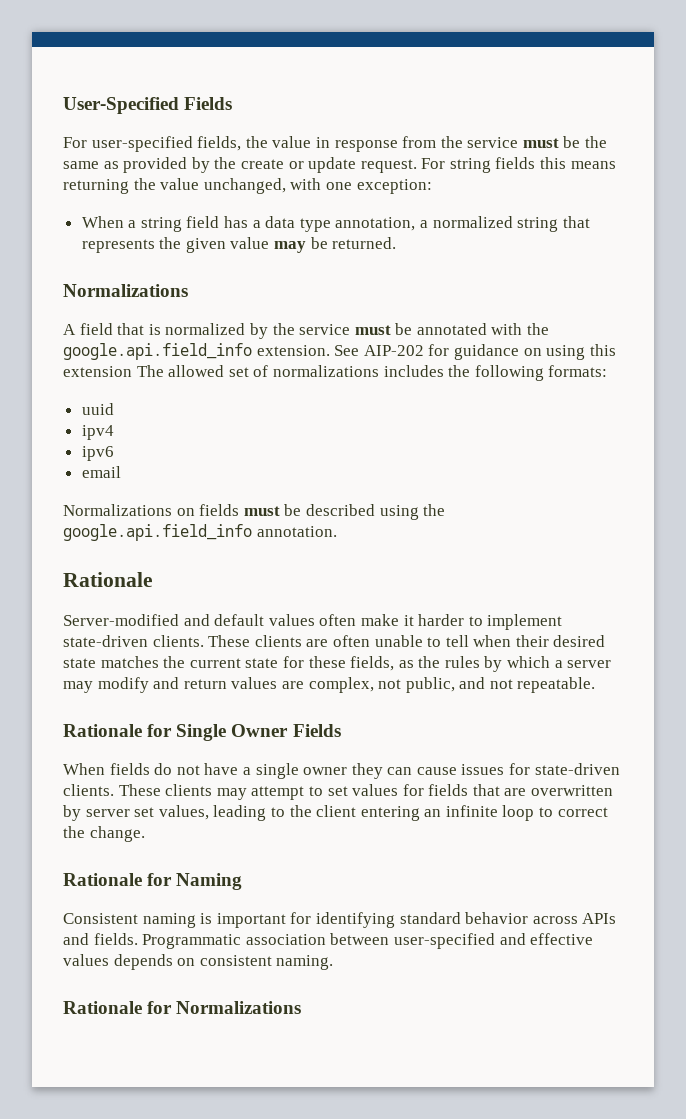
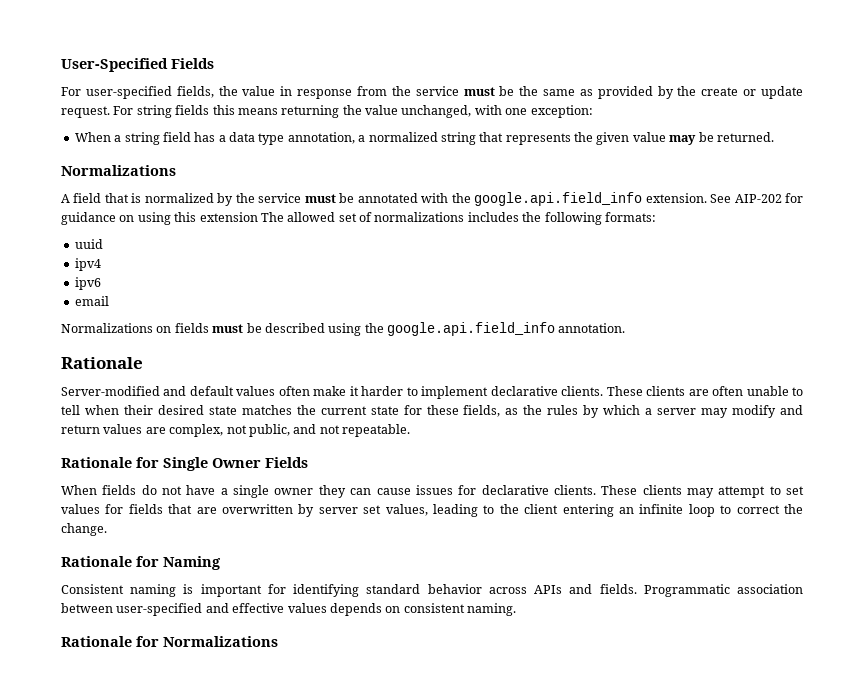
- Server-modified and default values often make it harder to implement state-driven clients.
+ Server-modified and default values often make it harder to implement declarative clients.
- When fields do not have a single owner they can cause issues for state-driven clients.
+ When fields do not have a single owner they can cause issues for declarative clients.

